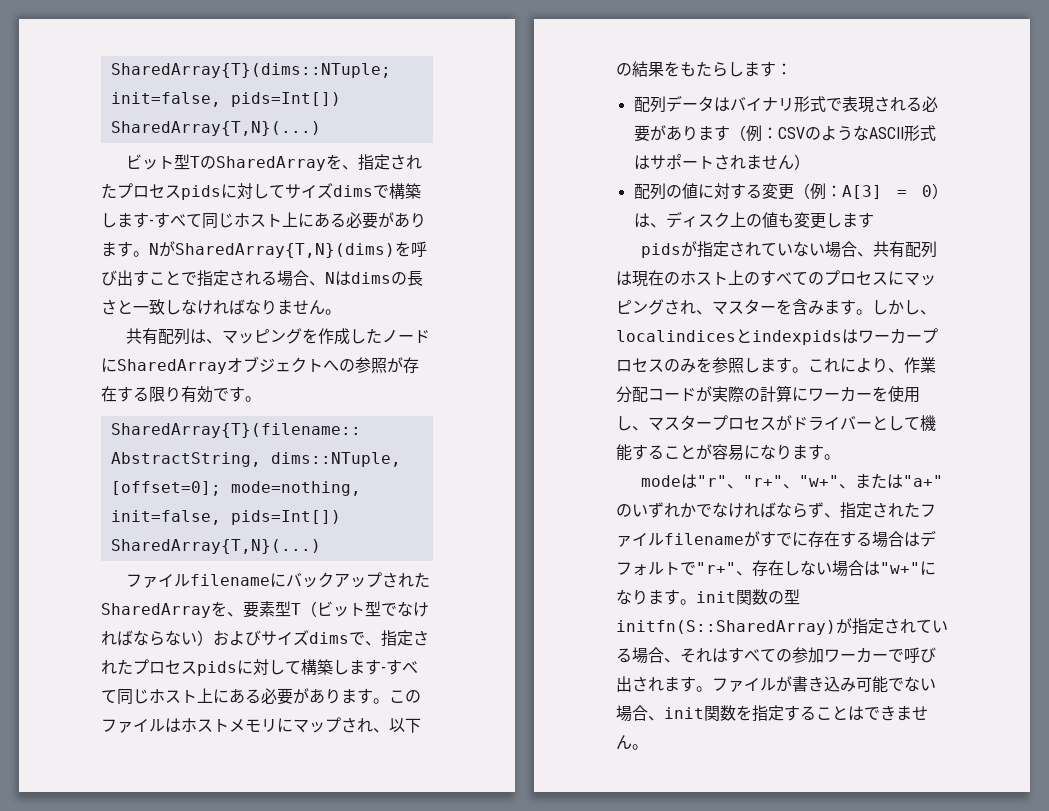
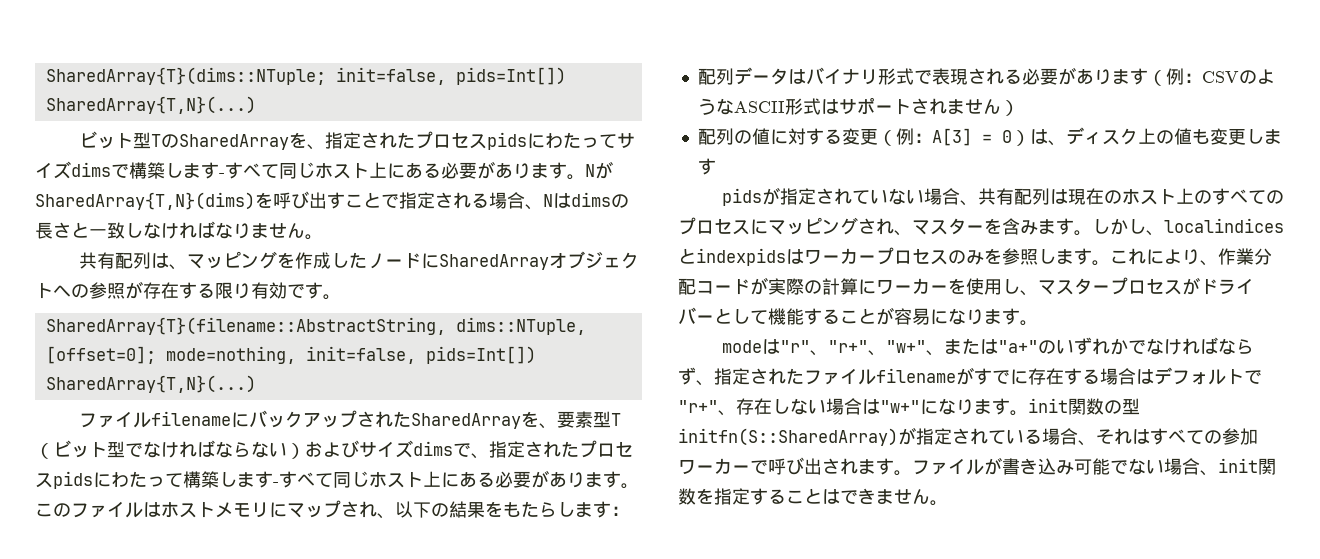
- ビット型TのSharedArrayを、指定されたプロセスpidsに対してサイズdimsで構築します-すべて同じホスト上にある必要があります。
+ ビット型TのSharedArrayを、指定されたプロセスpidsにわたってサイズdimsで構築します-すべて同じホスト上にある必要があります。
- ファイルfilenameにバックアップされたSharedArrayを、要素型T（ビット型でなければならない）およびサイズdimsで、指定されたプロセスpidsに対して構築します-すべて同じホスト上にある必要があります。
+ ファイルfilenameにバックアップされたSharedArrayを、要素型T（ビット型でなければならない）およびサイズdimsで、指定されたプロセスpidsにわたって構築します-すべて同じホスト上にある必要があります。

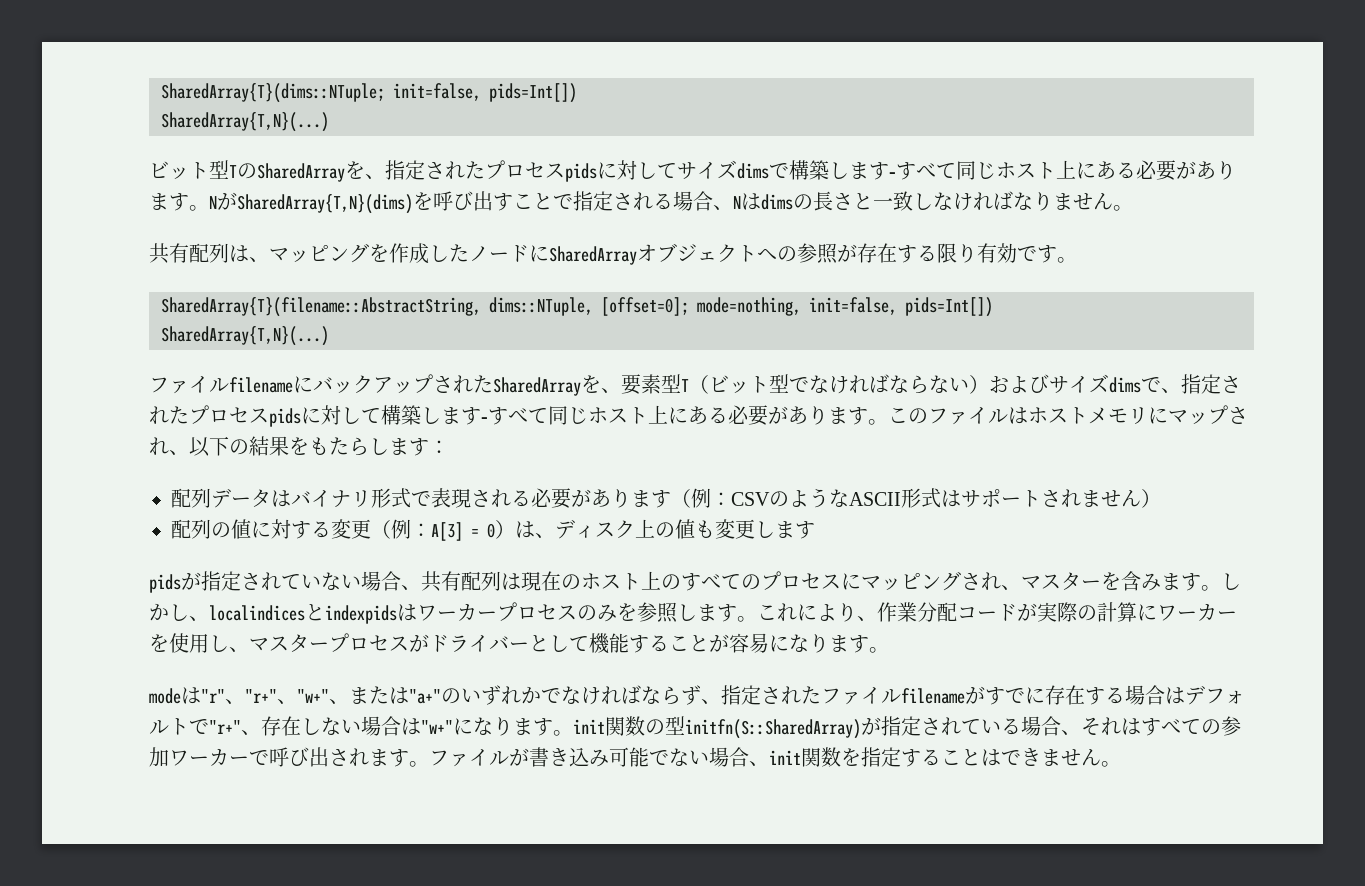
- ビット型TのSharedArrayを、指定されたプロセスpidsにわたってサイズdimsで構築します-すべて同じホスト上にある必要があります。
+ ビット型TのSharedArrayを、指定されたプロセスpidsに対してサイズdimsで構築します-すべて同じホスト上にある必要があります。
- ファイルfilenameにバックアップされたSharedArrayを、要素型T（ビット型でなければならない）およびサイズdimsで、指定されたプロセスpidsにわたって構築します-すべて同じホスト上にある必要があります。
+ ファイルfilenameにバックアップされたSharedArrayを、要素型T（ビット型でなければならない）およびサイズdimsで、指定されたプロセスpidsに対して構築します-すべて同じホスト上にある必要があります。

